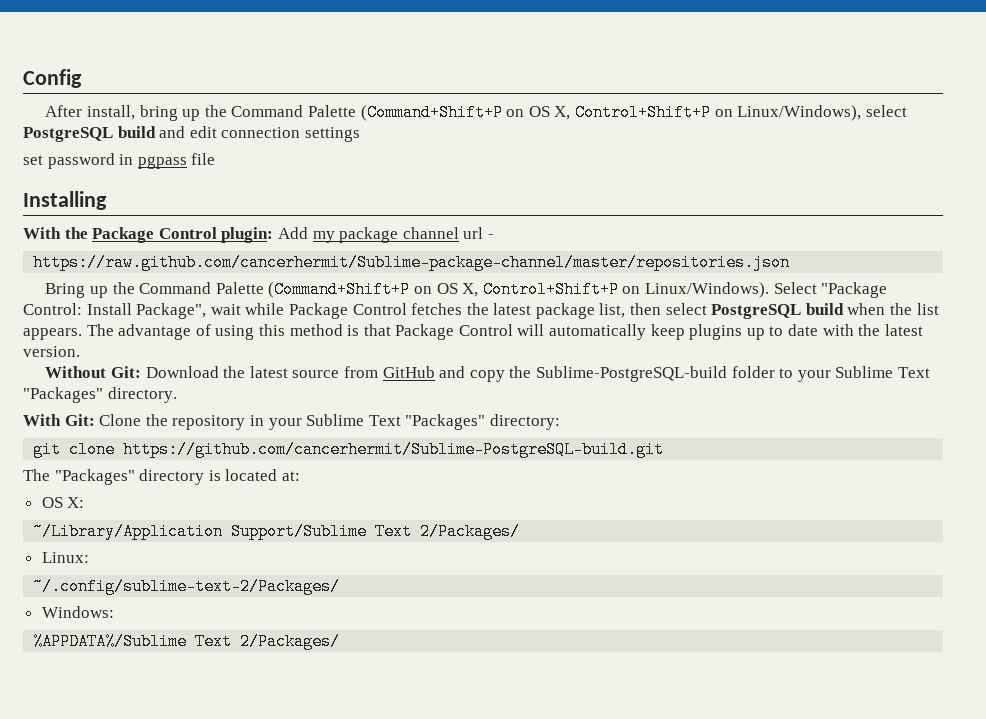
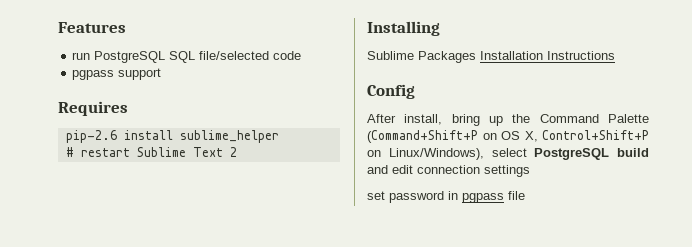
+ Features
+ run PostgreSQL SQL file/selected code
+ pgpass support
+ Requires
+ pip-2.6 install sublime_helper
+ # restart Sublime Text 2
+ Installing
+ Sublime Packages Installation Instructions
- Installing
- With the Package Control plugin: Add my package channel url -
- https://raw.github.com/cancerhermit/Sublime-package-channel/master/repositories.json
- Bring up the Command Palette (Command+Shift+P on OS X, Control+Shift+P on Linux/Windows). Select "Package Control: Install Package", wait while Package Control fetches the latest package list, then select PostgreSQL build when the list appears. The advantage of using this method is that Package Control will automatically keep plugins up to date with the latest version.
- Without Git: Download the latest source from GitHub and copy the Sublime-PostgreSQL-build folder to your Sublime Text "Packages" directory.
- With Git: Clone the repository in your Sublime Text "Packages" directory:
- git clone https://github.com/cancerhermit/Sublime-PostgreSQL-build.git
- The "Packages" directory is located at:
- OS X:
- ~/Library/Application Support/Sublime Text 2/Packages/
- Linux:
- ~/.config/sublime-text-2/Packages/
- Windows:
- %APPDATA%/Sublime Text 2/Packages/

